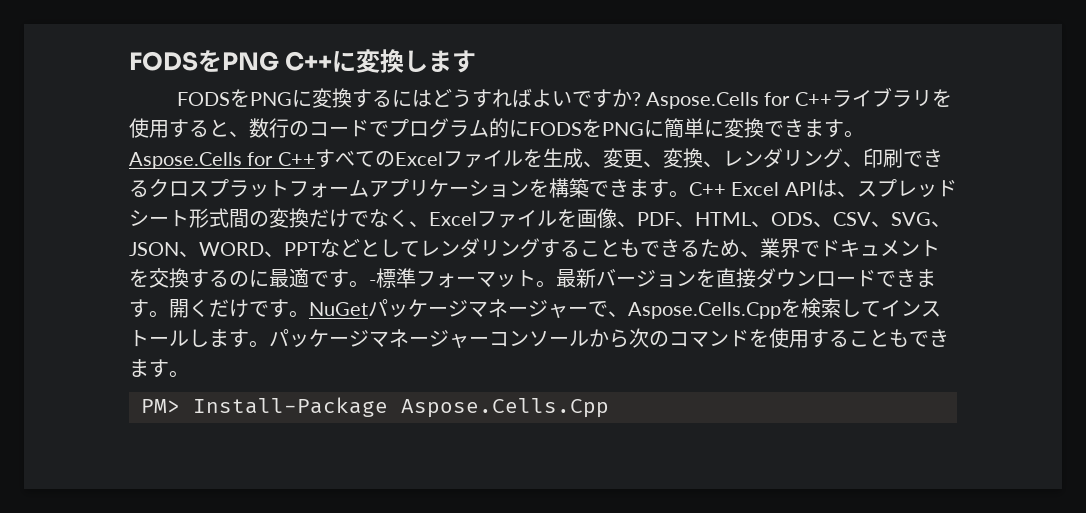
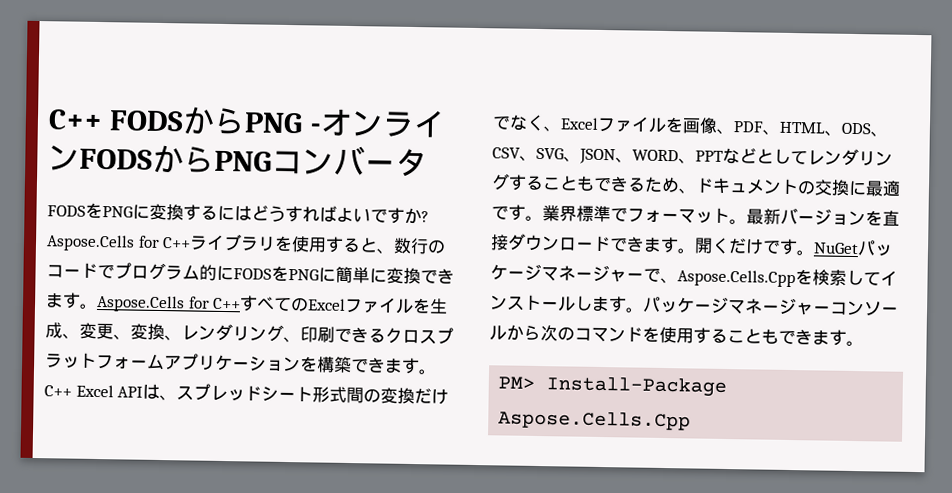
- FODSをPNG C++に変換します
+ C++ FODSからPNG -オンラインFODSからPNGコンバータ
- C++ Excel APIは、スプレッドシート形式間の変換だけでなく、Excelファイルを画像、PDF、HTML、ODS、CSV、SVG、JSON、WORD、PPTなどとしてレンダリングすることもできるため、業界でドキュメントを交換するのに最適です。
+ C++ Excel APIは、スプレッドシート形式間の変換だけでなく、Excelファイルを画像、PDF、HTML、ODS、CSV、SVG、JSON、WORD、PPTなどとしてレンダリングすることもできるため、ドキュメントの交換に最適です。
- -標準フォーマット。
+ 業界標準でフォーマット。

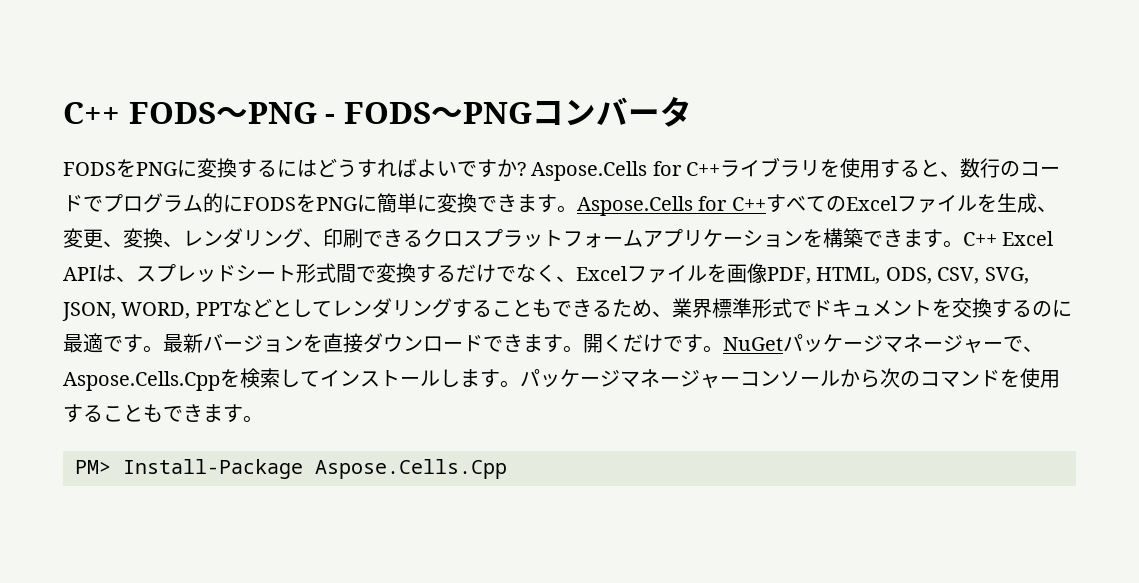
- C++ FODSからPNG -オンラインFODSからPNGコンバータ
+ C++ FODS～PNG - FODS～PNGコンバータ
- C++ Excel APIは、スプレッドシート形式間の変換だけでなく、Excelファイルを画像、PDF、HTML、ODS、CSV、SVG、JSON、WORD、PPTなどとしてレンダリングすることもできるため、ドキュメントの交換に最適です。業界標準でフォーマット。
+ C++ Excel APIは、スプレッドシート形式間で変換するだけでなく、Excelファイルを画像PDF, HTML, ODS, CSV, SVG, JSON, WORD, PPTなどとしてレンダリングすることもできるため、業界標準形式でドキュメントを交換するのに最適です。

